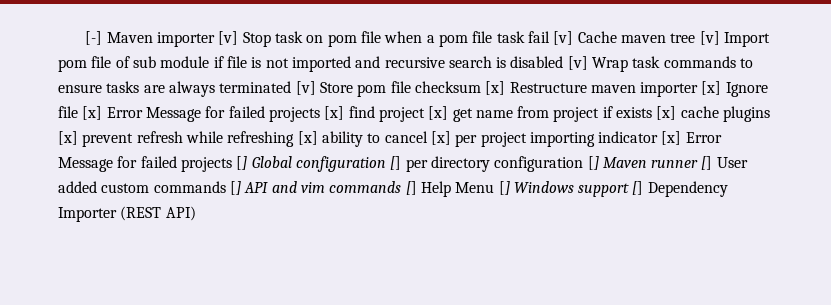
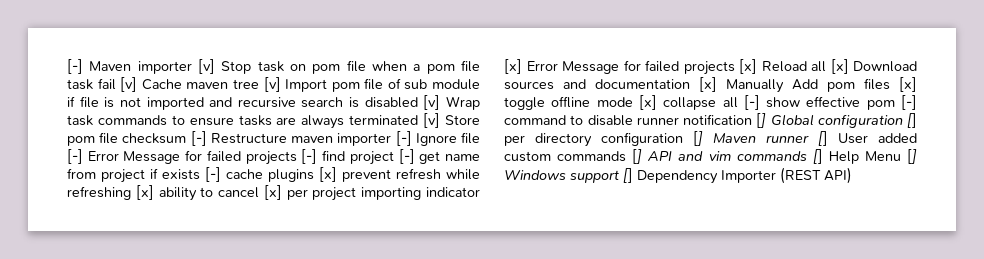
- [-] Maven importer [v] Stop task on pom file when a pom file task fail [v] Cache maven tree [v] Import pom file of sub module if file is not imported and recursive search is disabled [v] Wrap task commands to ensure tasks are always terminated [v] Store pom file checksum [x] Restructure maven importer [x] Ignore file [x] Error Message for failed projects [x] find project [x] get name from project if exists [x] cache plugins [x] prevent refresh while refreshing [x] ability to cancel [x] per project importing indicator [x] Error Message for failed projects [] Global configuration [] per directory configuration [] Maven runner [] User added custom commands [] API and vim commands [] Help Menu [] Windows support [] Dependency Importer (REST API)
+ [-] Maven importer [v] Stop task on pom file when a pom file task fail [v] Cache maven tree [v] Import pom file of sub module if file is not imported and recursive search is disabled [v] Wrap task commands to ensure tasks are always terminated [v] Store pom file checksum [-] Restructure maven importer [-] Ignore file [-] Error Message for failed projects [-] find project [-] get name from project if exists [-] cache plugins [x] prevent refresh while refreshing [x] ability to cancel [x] per project importing indicator [x] Error Message for failed projects [x] Reload all [x] Download sources and documentation [x] Manually Add pom files [x] toggle offline mode [x] collapse all [-] show effective pom [-] command to disable runner notification [] Global configuration [] per directory configuration [] Maven runner [] User added custom commands [] API and vim commands [] Help Menu [] Windows support [] Dependency Importer (REST API)

